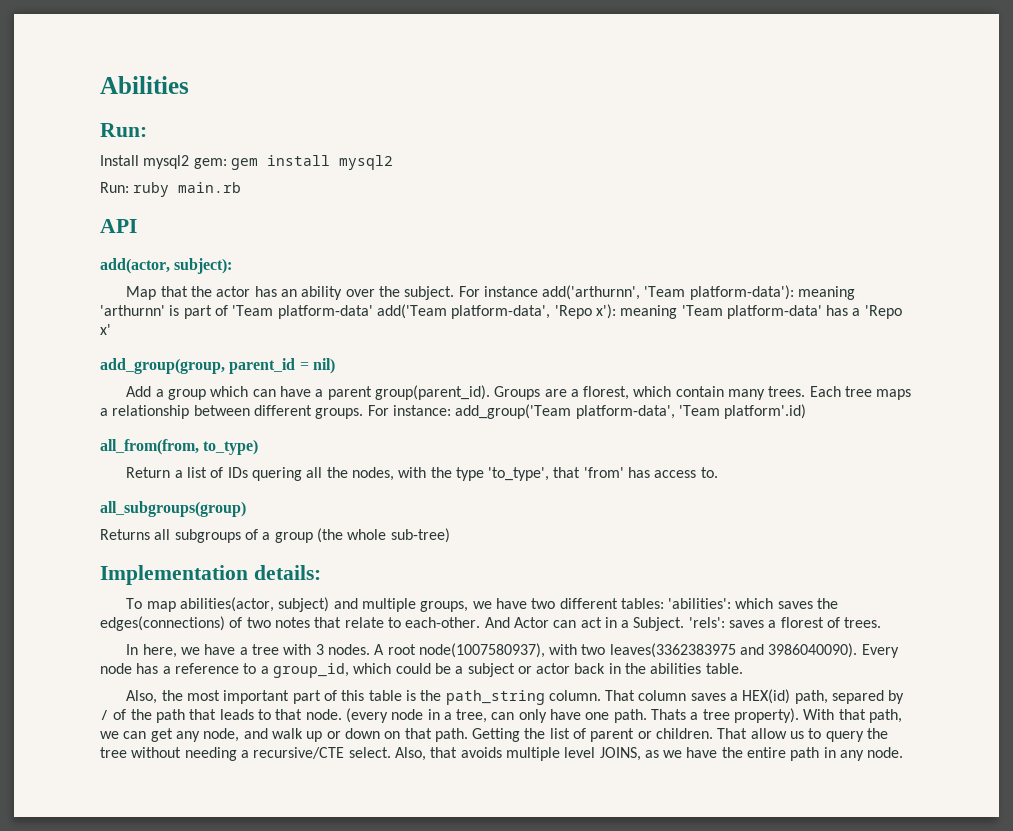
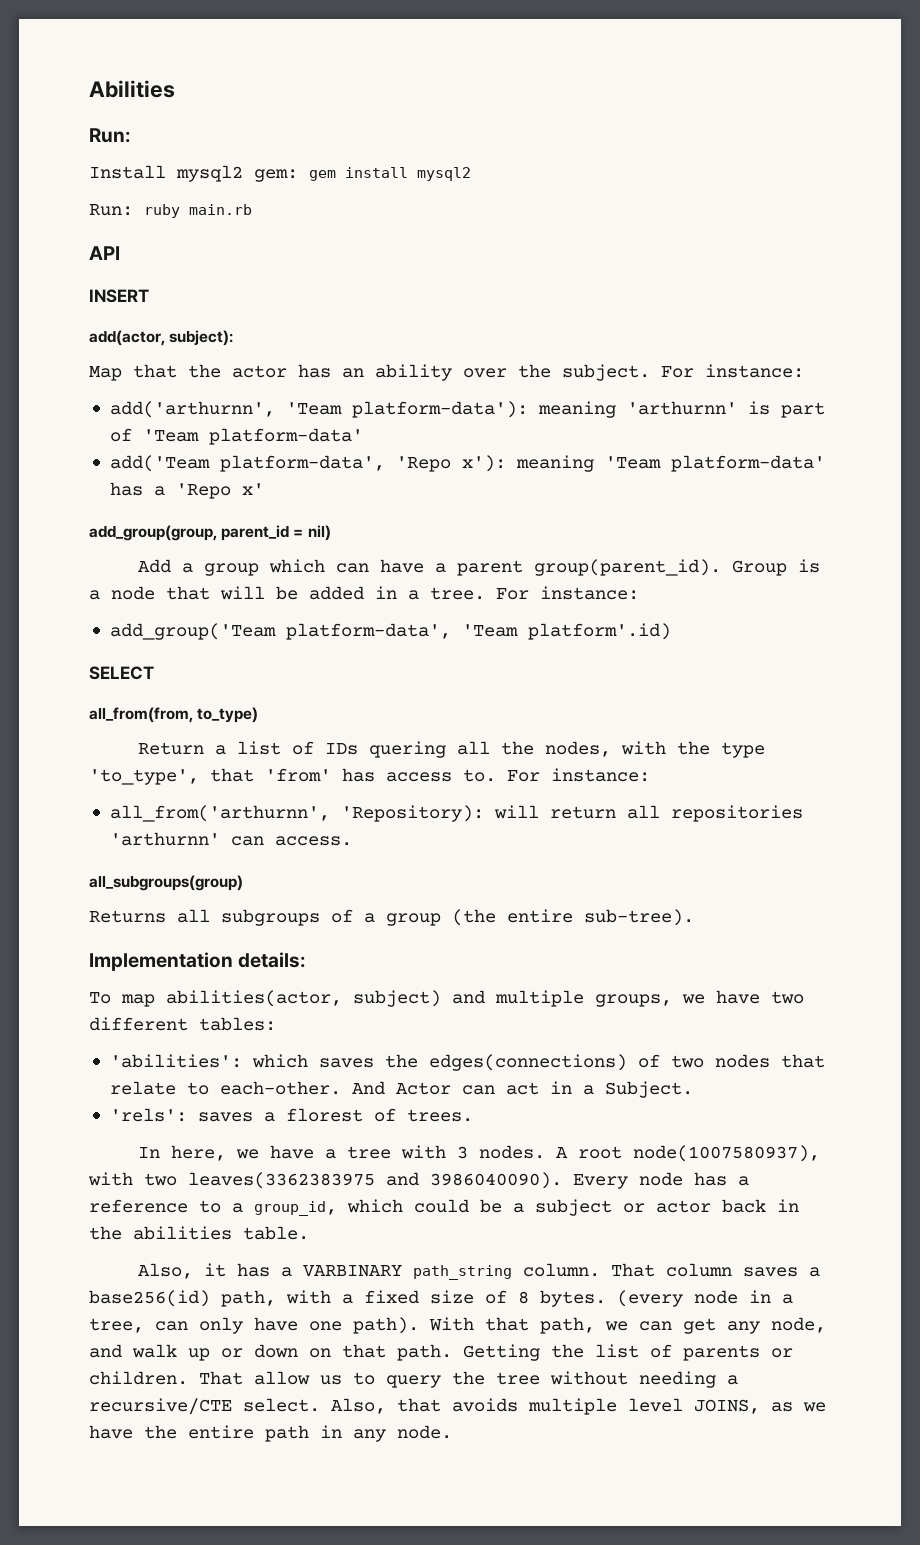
+ INSERT
- Map that the actor has an ability over the subject. For instance add('arthurnn', 'Team platform-data'): meaning 'arthurnn' is part of 'Team platform-data' add('Team platform-data', 'Repo x'): meaning 'Team platform-data' has a 'Repo x'
+ Map that the actor has an ability over the subject. For instance:
+ add('arthurnn', 'Team platform-data'): meaning 'arthurnn' is part of 'Team platform-data'
+ add('Team platform-data', 'Repo x'): meaning 'Team platform-data' has a 'Repo x'
- Groups are a florest, which contain many trees. Each tree maps a relationship between different groups. For instance: add_group('Team platform-data', 'Team platform'.id)
+ Group is a node that will be added in a tree. For instance:
+ add_group('Team platform-data', 'Team platform'.id)
+ SELECT
- Return a list of IDs quering all the nodes, with the type 'to_type', that 'from' has access to.
+ Return a list of IDs quering all the nodes, with the type 'to_type', that 'from' has access to. For instance:
+ all_from('arthurnn', 'Repository): will return all repositories 'arthurnn' can access.
- Returns all subgroups of a group (the whole sub-tree)
+ Returns all subgroups of a group (the entire sub-tree).
- To map abilities(actor, subject) and multiple groups, we have two different tables: 'abilities': which saves the edges(connections) of two notes that relate to each-other.
+ To map abilities(actor, subject) and multiple groups, we have two different tables:
+ 'abilities': which saves the edges(connections) of two nodes that relate to each-other.
- And Actor can act in a Subject. 'rels': saves a florest of trees.
+ And Actor can act in a Subject.
+ 'rels': saves a florest of trees.
- Also, the most important part of this table is the path_string column.
+ Also, it has a VARBINARY path_string column.
- That column saves a HEX(id) path, separed by / of the path that leads to that node.
+ That column saves a base256(id) path, with a fixed size of 8 bytes.
- (every node in a tree, can only have one path. Thats a tree property).
+ (every node in a tree, can only have one path).
- Getting the list of parent or children.
+ Getting the list of parents or children.

